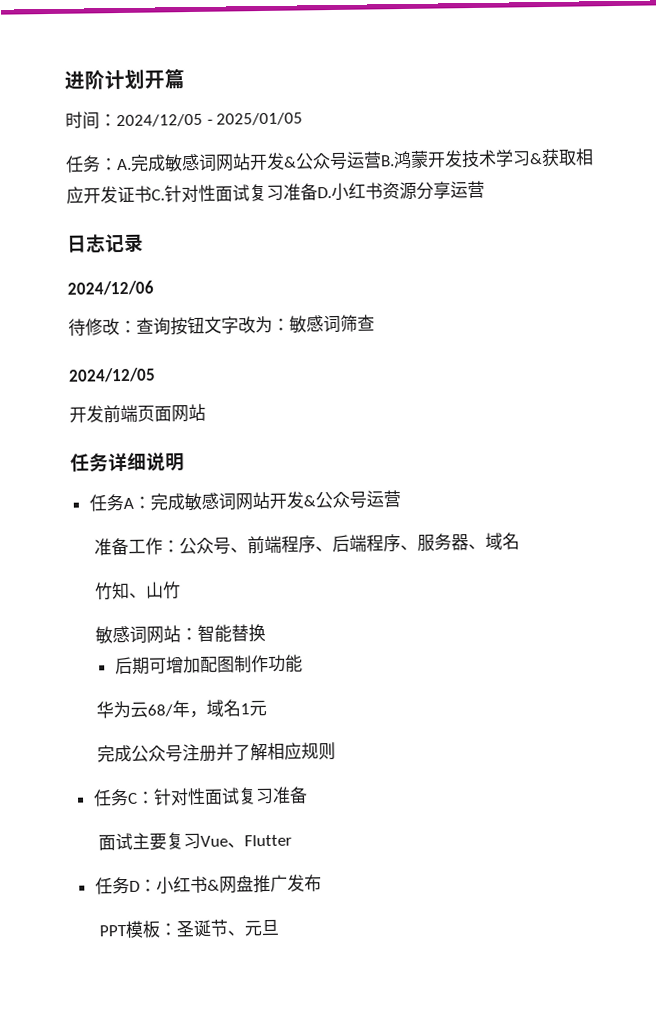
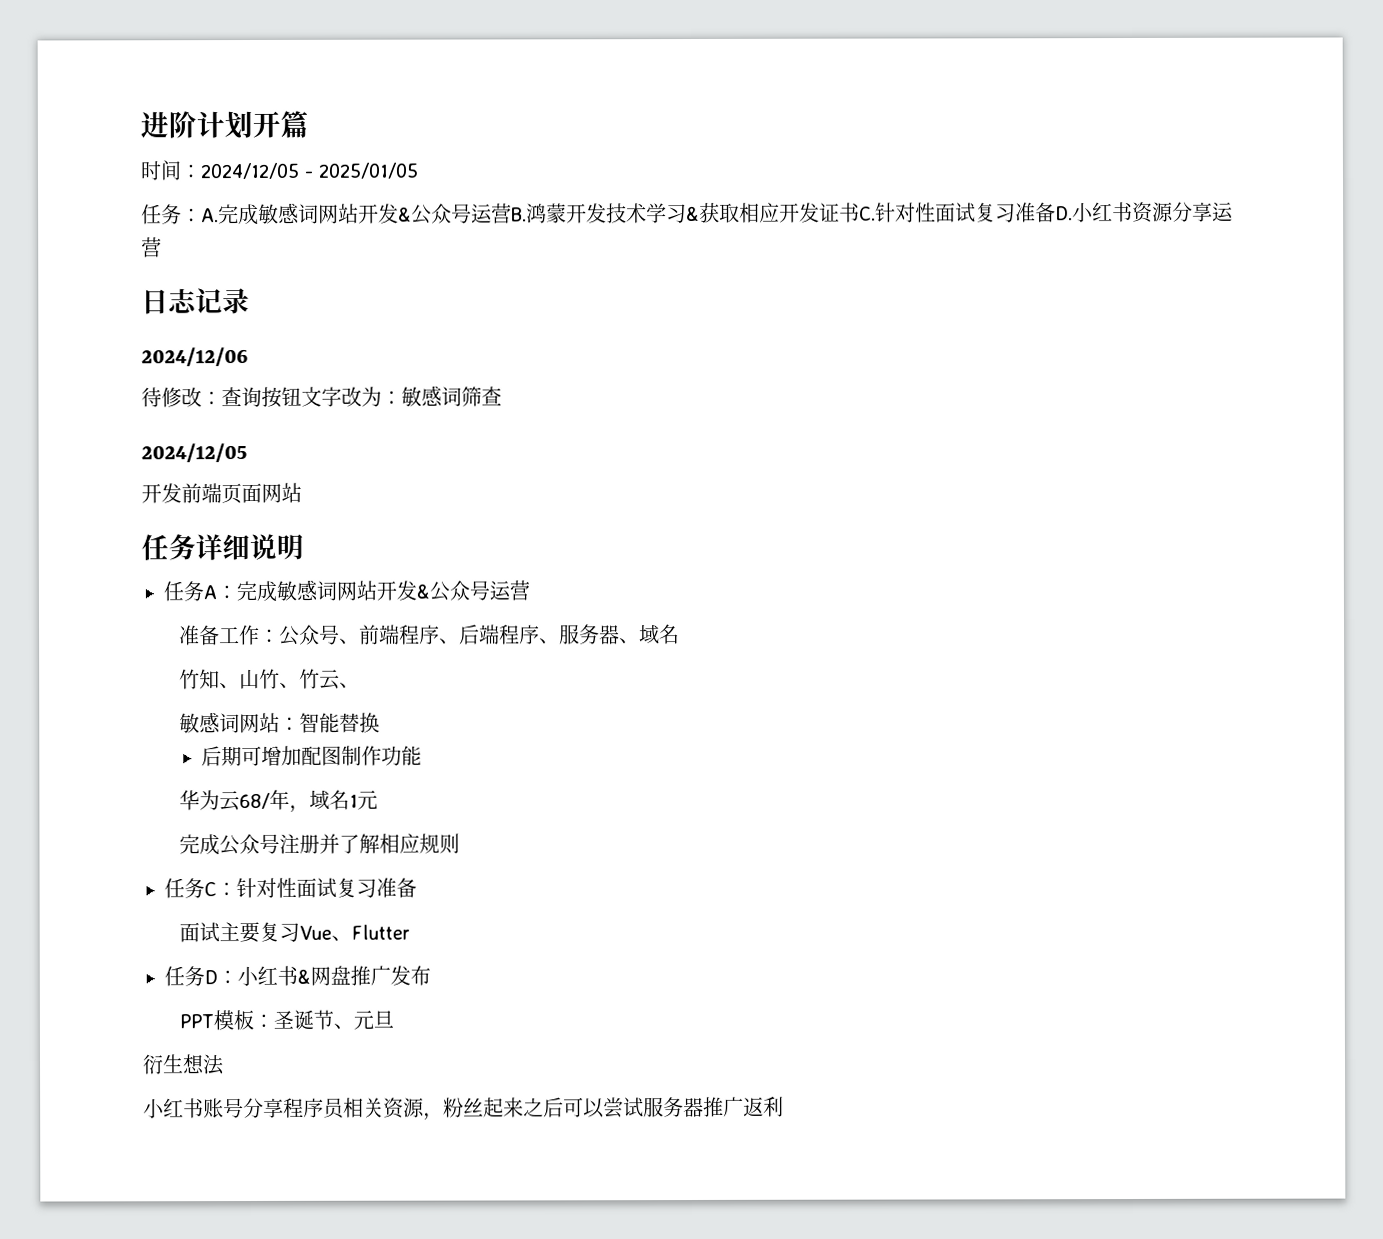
- 竹知、山竹
+ 竹知、山竹、竹云、
+ 衍生想法
+ 小红书账号分享程序员相关资源，粉丝起来之后可以尝试服务器推广返利

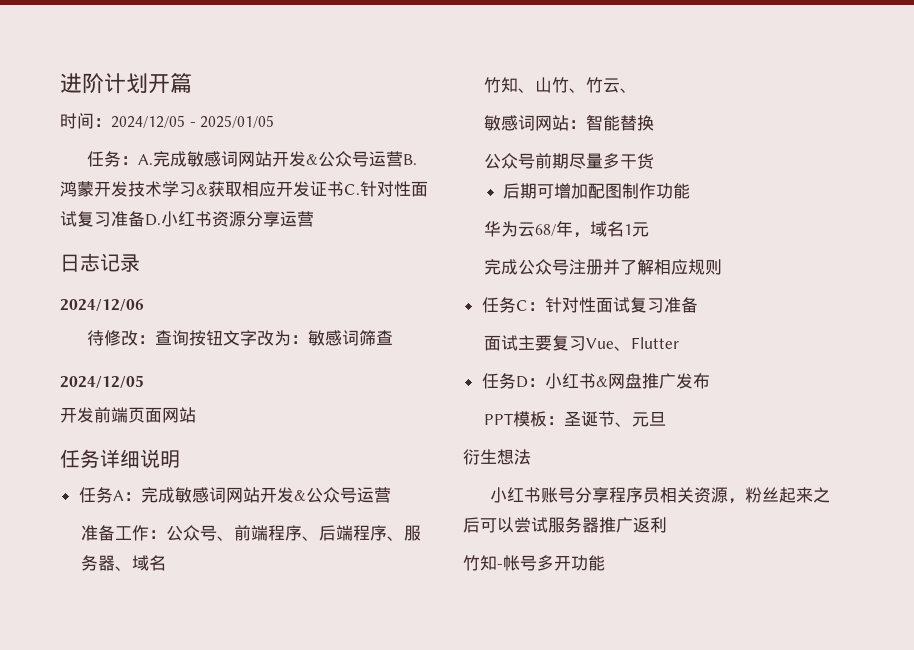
+ 公众号前期尽量多干货
+ 竹知-帐号多开功能

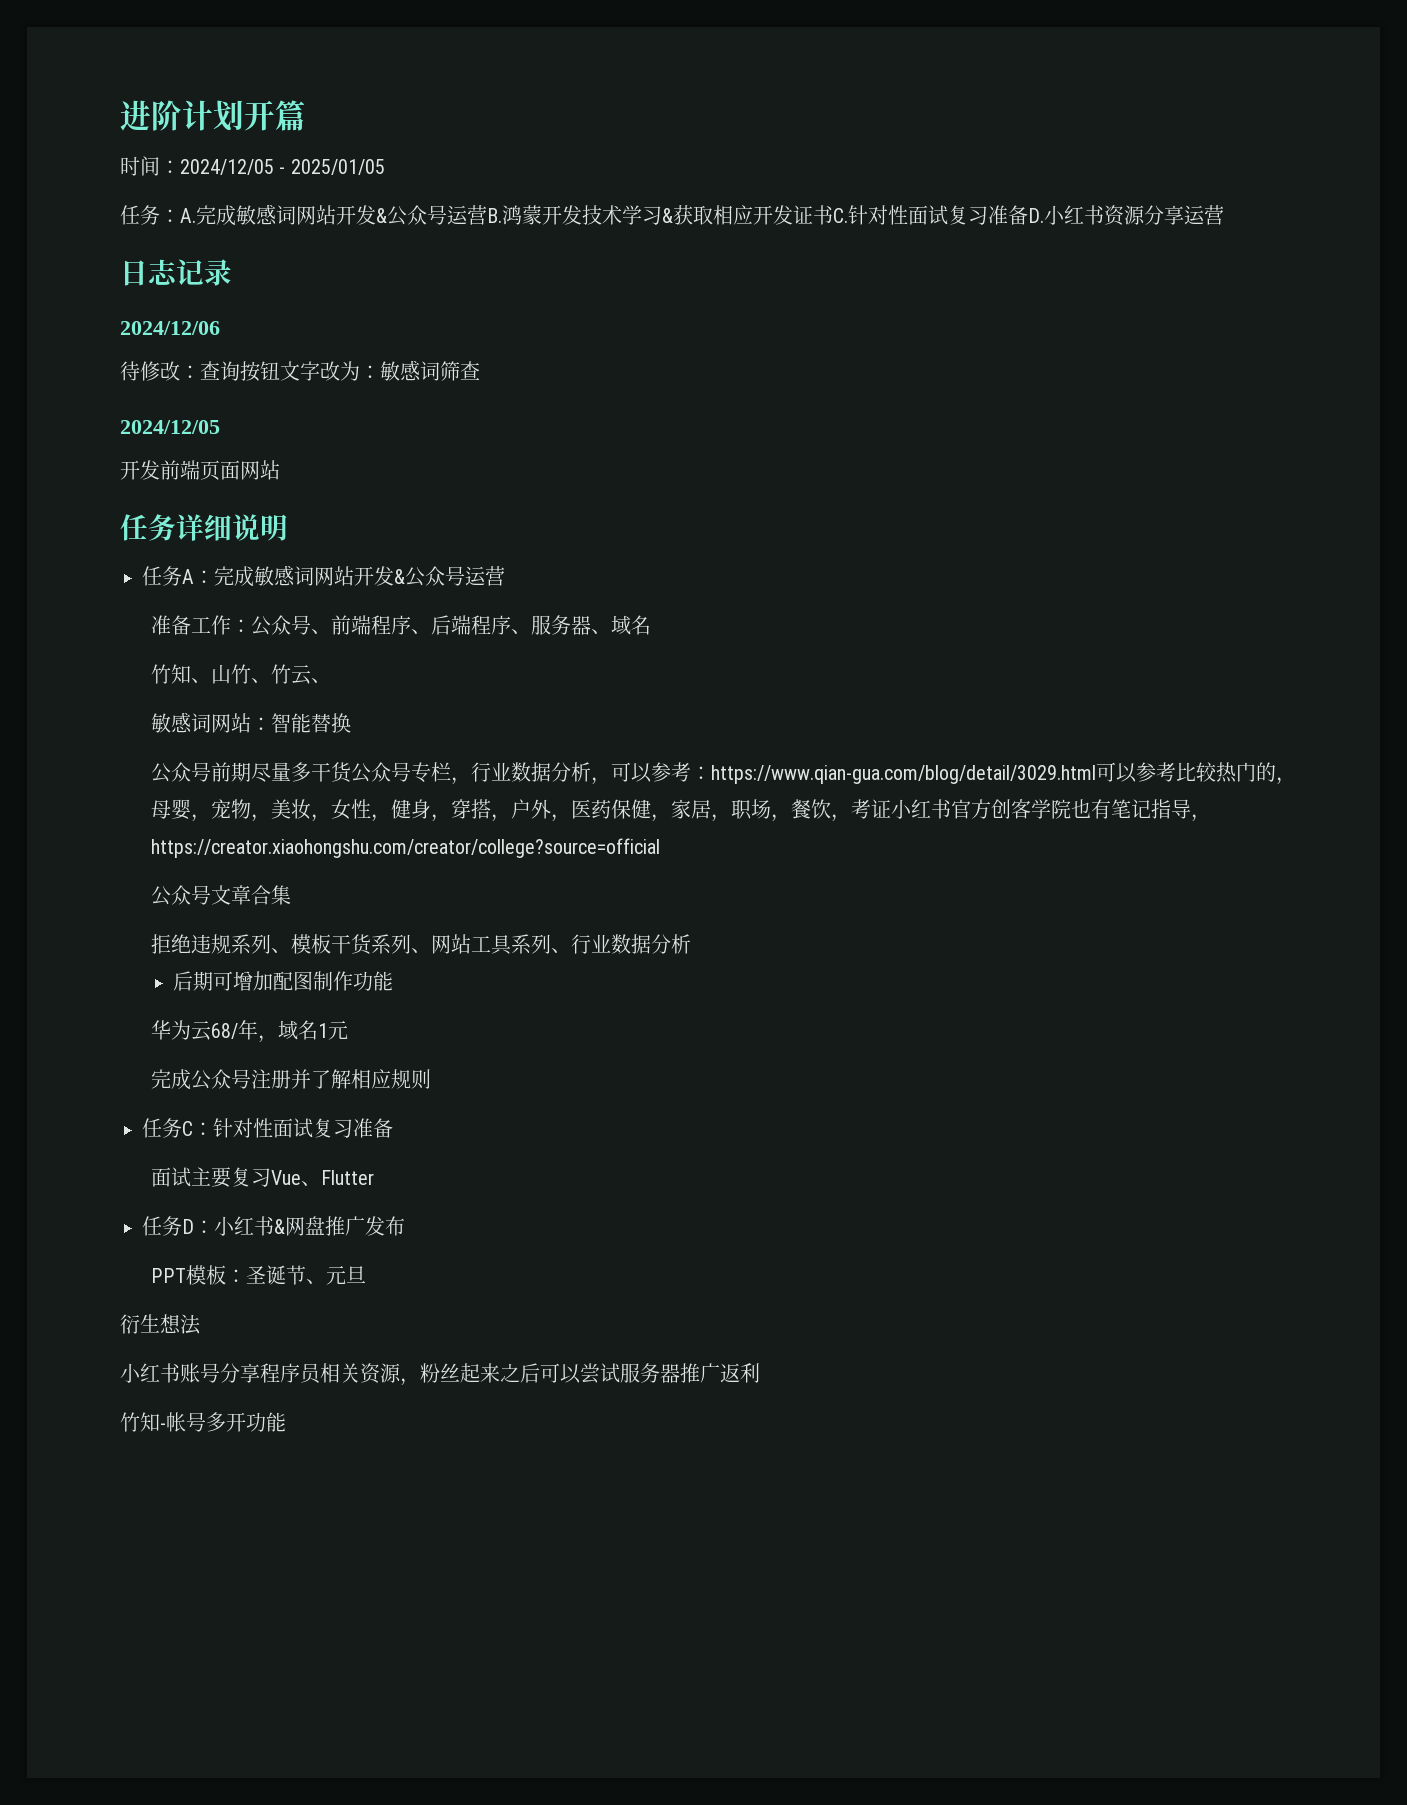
- 公众号前期尽量多干货
+ 公众号前期尽量多干货公众号专栏，行业数据分析，可以参考：https://www.qian-gua.com/blog/detail/3029.html可以参考比较热门的，母婴，宠物，美妆，女性，健身，穿搭，户外，医药保健，家居，职场，餐饮，考证小红书官方创客学院也有笔记指导，https://creator.xiaohongshu.com/creator/college?source=official
+ 公众号文章合集
+ 拒绝违规系列、模板干货系列、网站工具系列、行业数据分析

